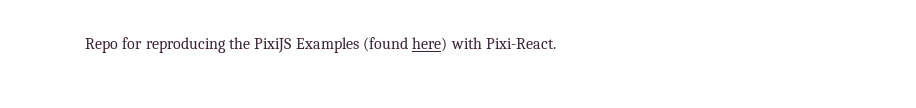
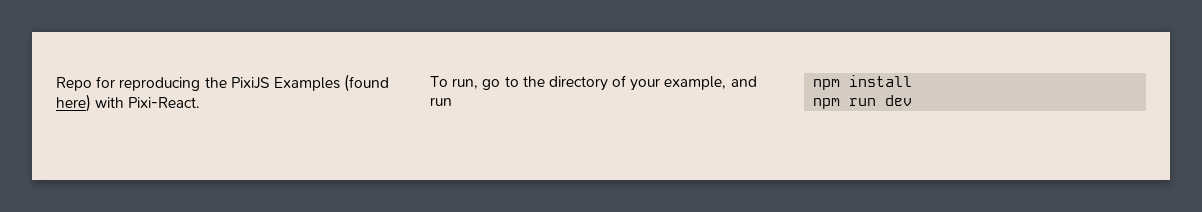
+ To run, go to the directory of your example, and run
+ npm install
+ npm run dev

